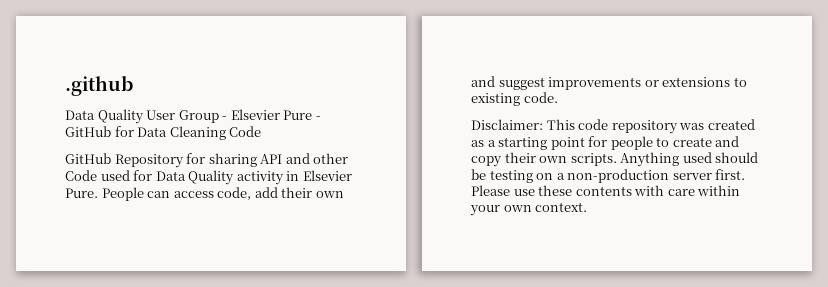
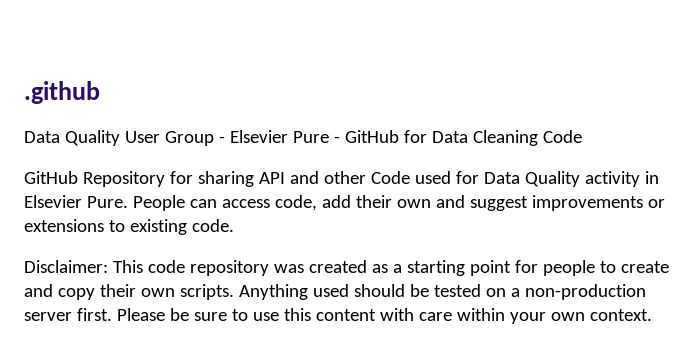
- Anything used should be testing on a non-production server first.
+ Anything used should be tested on a non-production server first.
- Please use these contents with care within your own context.
+ Please be sure to use this content with care within your own context.

